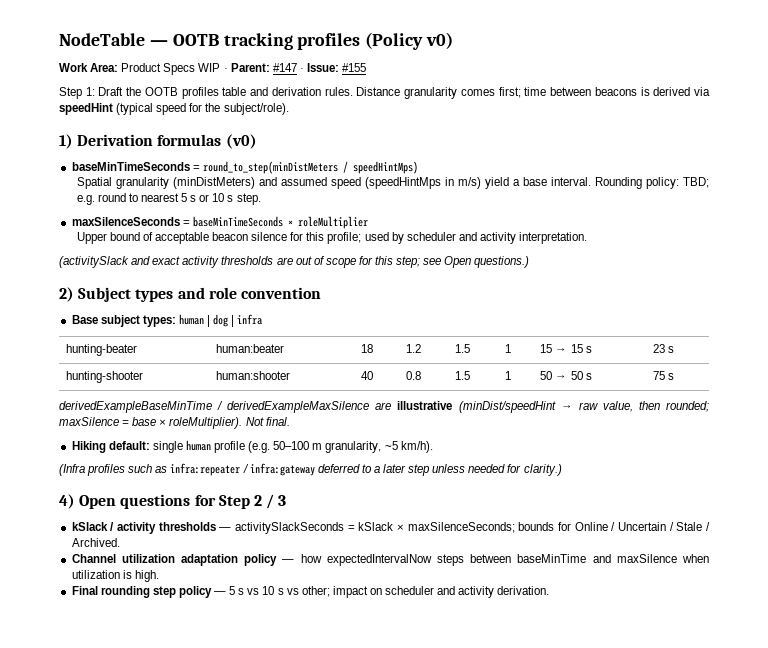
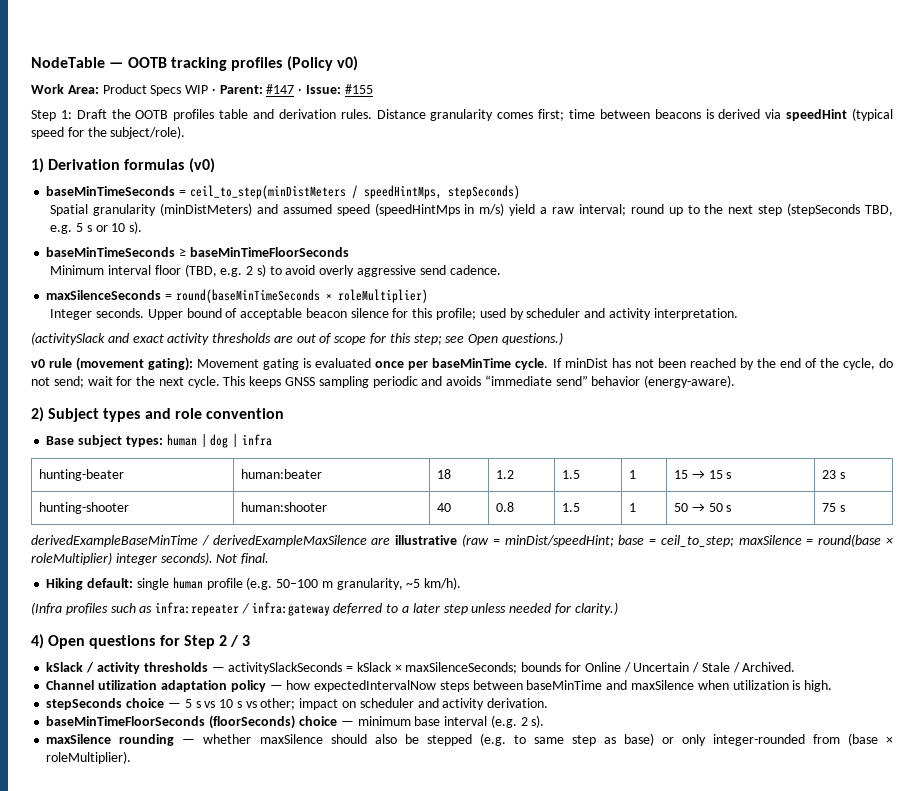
- baseMinTimeSeconds = round_to_step(minDistMeters / speedHintMps)
+ baseMinTimeSeconds = ceil_to_step(minDistMeters / speedHintMps, stepSeconds)
- Spatial granularity (minDistMeters) and assumed speed (speedHintMps in m/s) yield a base interval. Rounding policy: TBD; e.g. round to nearest 5 s or 10 s step.
- maxSilenceSeconds = baseMinTimeSeconds × roleMultiplier
- Upper bound of acceptable beacon silence for this profile; used by scheduler and activity interpretation.
+ Spatial granularity (minDistMeters) and assumed speed (speedHintMps in m/s) yield a raw interval; round up to the next step (stepSeconds TBD, e.g. 5 s or 10 s).
+ baseMinTimeSeconds ≥ baseMinTimeFloorSeconds
+ Minimum interval floor (TBD, e.g. 2 s) to avoid overly aggressive send cadence.
+ maxSilenceSeconds = round(baseMinTimeSeconds × roleMultiplier)
+ Integer seconds. Upper bound of acceptable beacon silence for this profile; used by scheduler and activity interpretation.
+ v0 rule (movement gating): Movement gating is evaluated once per baseMinTime cycle. If minDist has not been reached by the end of the cycle, do not send; wait for the next cycle. This keeps GNSS sampling periodic and avoids “immediate send” behavior (energy-aware).
- derivedExampleBaseMinTime / derivedExampleMaxSilence are illustrative (minDist/speedHint → raw value, then rounded; maxSilence = base × roleMultiplier).
+ derivedExampleBaseMinTime / derivedExampleMaxSilence are illustrative (raw = minDist/speedHint; base = ceil_to_step; maxSilence = round(base × roleMultiplier) integer seconds).
- Final rounding step policy — 5 s vs 10 s vs other; impact on scheduler and activity derivation.
+ stepSeconds choice — 5 s vs 10 s vs other; impact on scheduler and activity derivation.
+ baseMinTimeFloorSeconds (floorSeconds) choice — minimum base interval (e.g. 2 s).
+ maxSilence rounding — whether maxSilence should also be stepped (e.g. to same step as base) or only integer-rounded from (base × roleMultiplier).

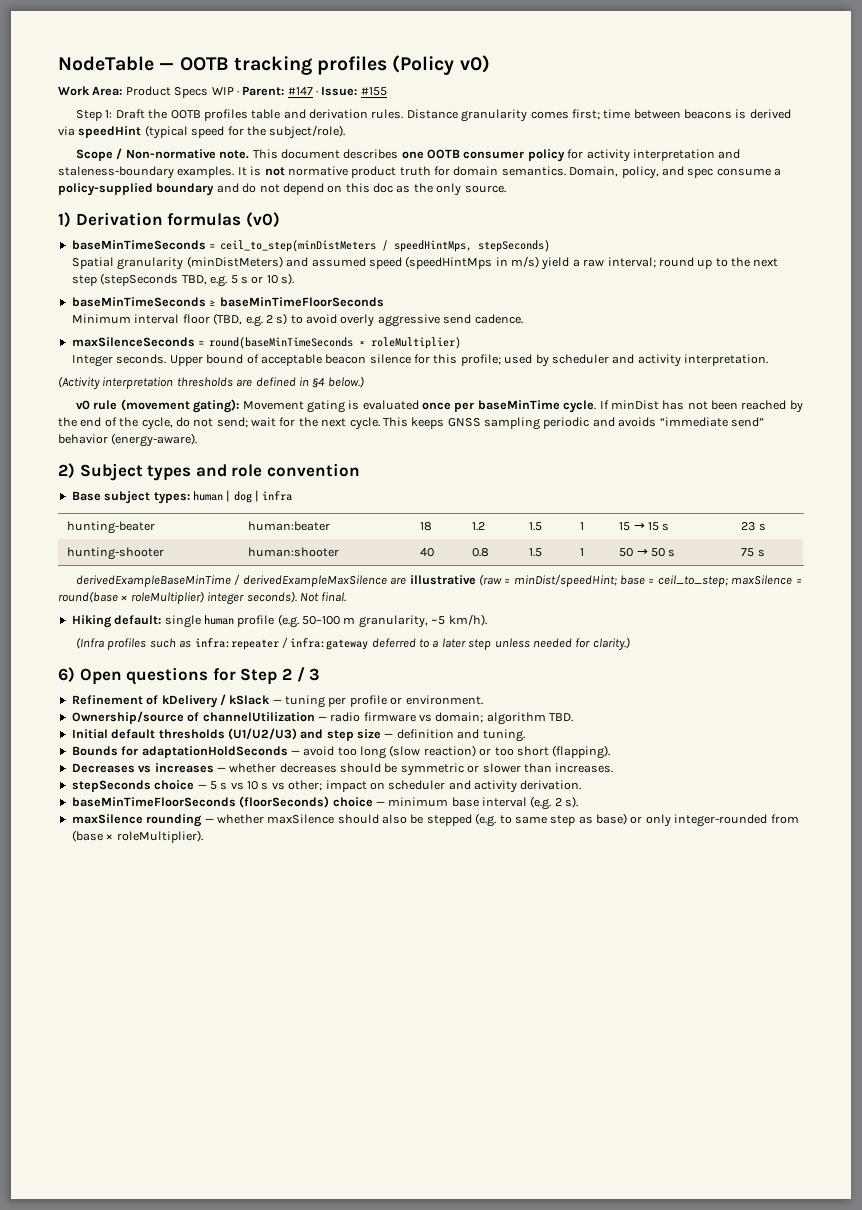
+ Scope / Non-normative note. This document describes one OOTB consumer policy for activity interpretation and staleness-boundary examples. It is not normative product truth for domain semantics. Domain, policy, and spec consume a policy-supplied boundary and do not depend on this doc as the only source.
- (activitySlack and exact activity thresholds are out of scope for this step; see Open questions.)
+ (Activity interpretation thresholds are defined in §4 below.)
- 4) Open questions for Step 2 / 3
+ 6) Open questions for Step 2 / 3
- kSlack / activity thresholds — activitySlackSeconds = kSlack × maxSilenceSeconds; bounds for Online / Uncertain / Stale / Archived.
- Channel utilization adaptation policy — how expectedIntervalNow steps between baseMinTime and maxSilence when utilization is high.
+ Refinement of kDelivery / kSlack — tuning per profile or environment.
+ Ownership/source of channelUtilization — radio firmware vs domain; algorithm TBD.
+ Initial default thresholds (U1/U2/U3) and step size — definition and tuning.
+ Bounds for adaptationHoldSeconds — avoid too long (slow reaction) or too short (flapping).
+ Decreases vs increases — whether decreases should be symmetric or slower than increases.

